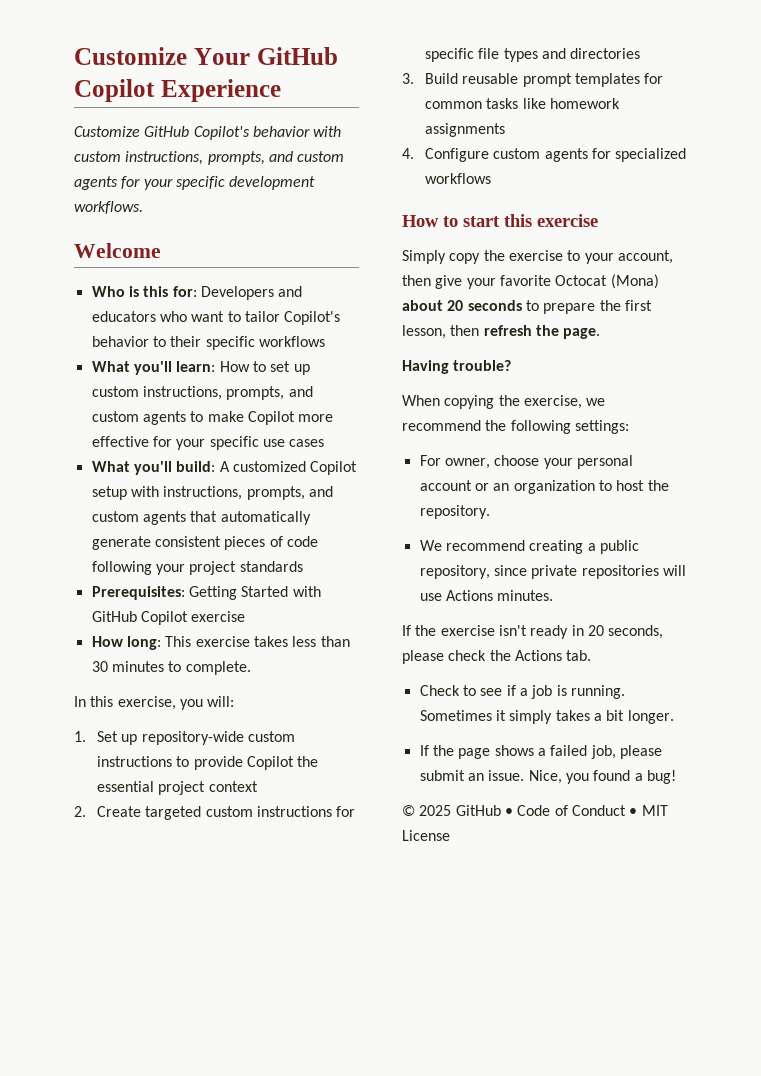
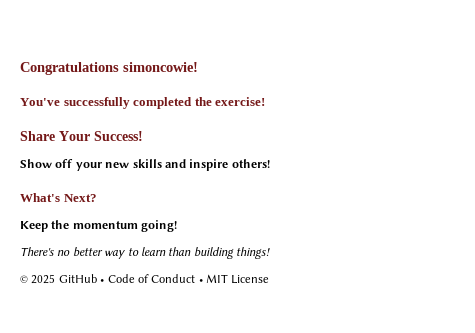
- Customize Your GitHub Copilot Experience
- Customize GitHub Copilot's behavior with custom instructions, prompts, and custom agents for your specific development workflows.
- Welcome
- Who is this for: Developers and educators who want to tailor Copilot's behavior to their specific workflows
- What you'll learn: How to set up custom instructions, prompts, and custom agents to make Copilot more effective for your specific use cases
- What you'll build: A customized Copilot setup with instructions, prompts, and custom agents that automatically generate consistent pieces of code following your project standards
- Prerequisites: Getting Started with GitHub Copilot exercise
- How long: This exercise takes less than 30 minutes to complete.
- In this exercise, you will:
- 1. Set up repository-wide custom instructions to provide Copilot the essential project context
- 2. Create targeted custom instructions for specific file types and directories
- 3. Build reusable prompt templates for common tasks like homework assignments
- 4. Configure custom agents for specialized workflows
- How to start this exercise
- Simply copy the exercise to your account, then give your favorite Octocat (Mona) about 20 seconds to prepare the first lesson, then refresh the page.
- Having trouble?
- When copying the exercise, we recommend the following settings:
- For owner, choose your personal account or an organization to host the repository.
- We recommend creating a public repository, since private repositories will use Actions minutes.
- If the exercise isn't ready in 20 seconds, please check the Actions tab.
- Check to see if a job is running. Sometimes it simply takes a bit longer.
- If the page shows a failed job, please submit an issue. Nice, you found a bug!
+ Congratulations simoncowie!
+ You've successfully completed the exercise!
+ Share Your Success!
+ Show off your new skills and inspire others!
+ What's Next?
+ Keep the momentum going!
+ There's no better way to learn than building things!

